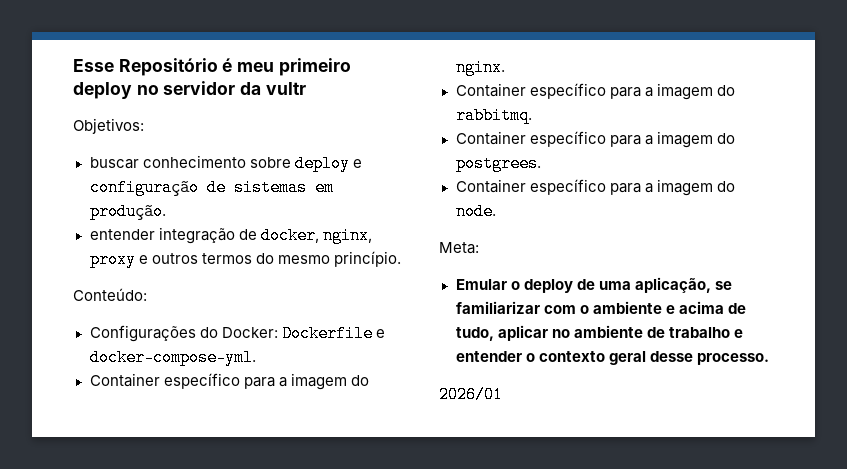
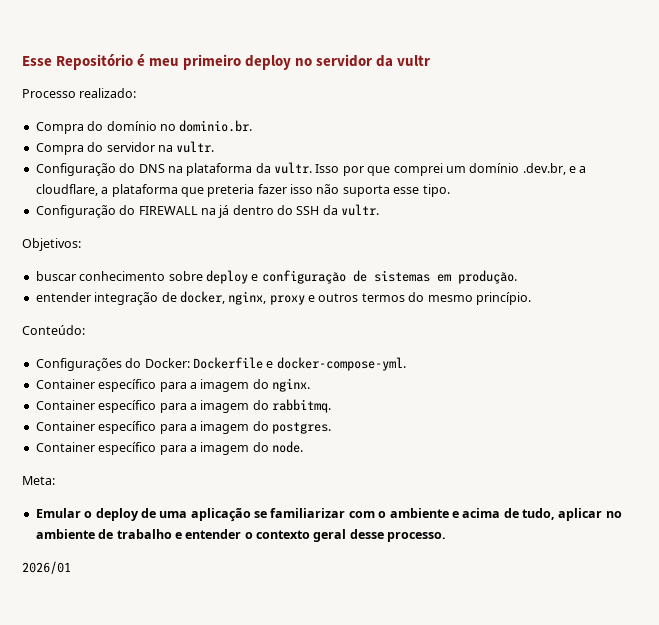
+ Processo realizado:
+ Compra do domínio no dominio.br.
+ Compra do servidor na vultr.
+ Configuração do DNS na plataforma da vultr. Isso por que comprei um domínio .dev.br, e a cloudflare, a plataforma que preteria fazer isso não suporta esse tipo.
+ Configuração do FIREWALL na já dentro do SSH da vultr.
- Container específico para a imagem do postgrees.
+ Container específico para a imagem do postgres.
- Emular o deploy de uma aplicação, se familiarizar com o ambiente e acima de tudo, aplicar no ambiente de trabalho e entender o contexto geral desse processo.
+ Emular o deploy de uma aplicação se familiarizar com o ambiente e acima de tudo, aplicar no ambiente de trabalho e entender o contexto geral desse processo.

